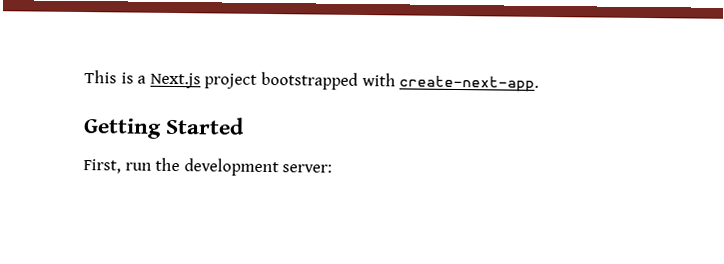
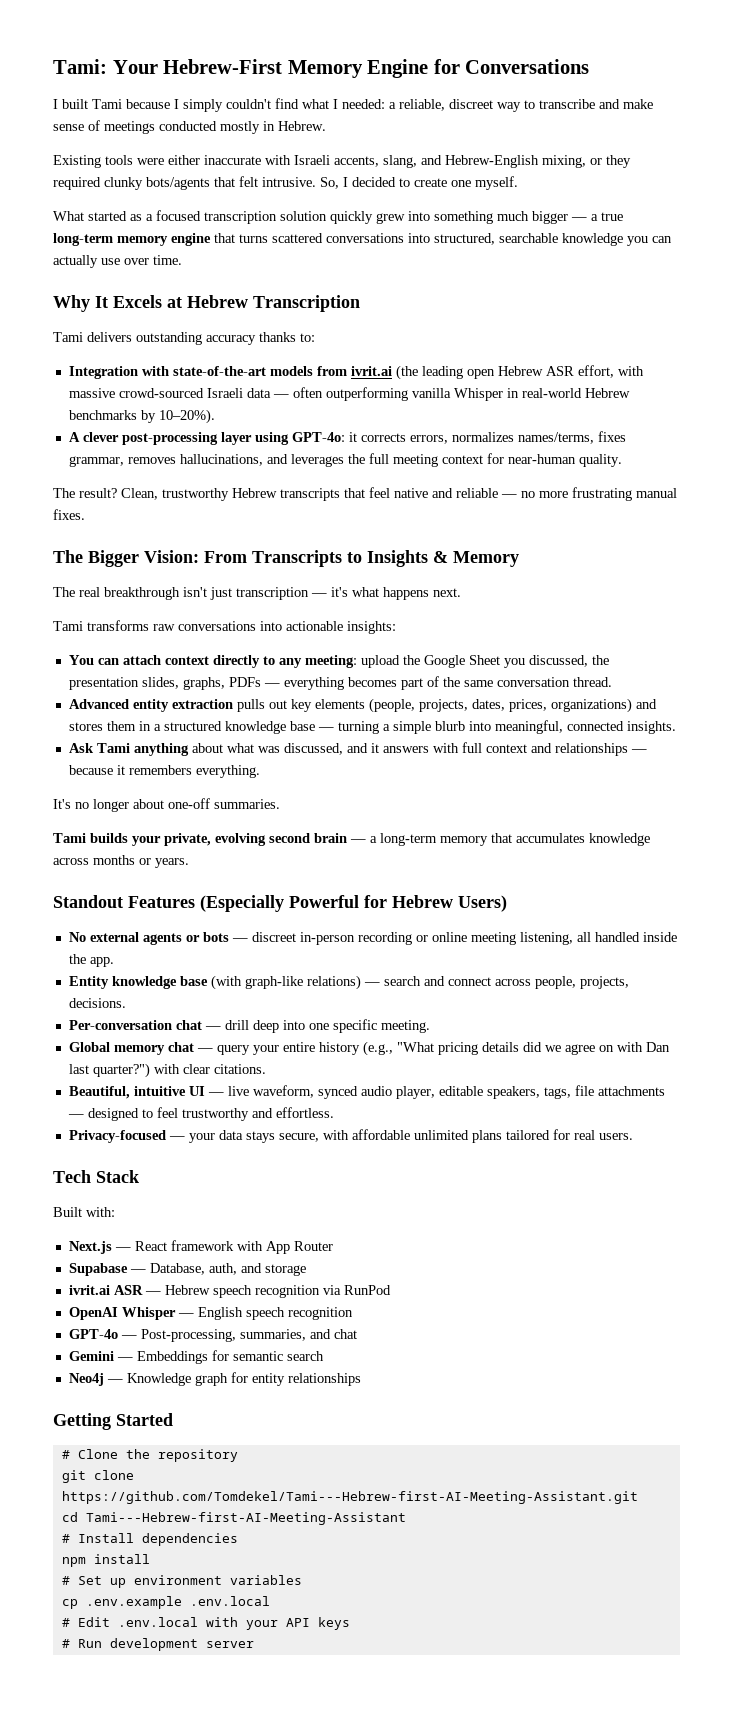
- This is a Next.js project bootstrapped with create-next-app.
+ Tami: Your Hebrew-First Memory Engine for Conversations
+ I built Tami because I simply couldn't find what I needed: a reliable, discreet way to transcribe and make sense of meetings conducted mostly in Hebrew.
+ Existing tools were either inaccurate with Israeli accents, slang, and Hebrew-English mixing, or they required clunky bots/agents that felt intrusive. So, I decided to create one myself.
+ What started as a focused transcription solution quickly grew into something much bigger — a true long-term memory engine that turns scattered conversations into structured, searchable knowledge you can actually use over time.
+ Why It Excels at Hebrew Transcription
+ Tami delivers outstanding accuracy thanks to:
+ Integration with state-of-the-art models from ivrit.ai (the leading open Hebrew ASR effort, with massive crowd-sourced Israeli data — often outperforming vanilla Whisper in real-world Hebrew benchmarks by 10–20%).
+ A clever post-processing layer using GPT-4o: it corrects errors, normalizes names/terms, fixes grammar, removes hallucinations, and leverages the full meeting context for near-human quality.
+ The result? Clean, trustworthy Hebrew transcripts that feel native and reliable — no more frustrating manual fixes.
+ The Bigger Vision: From Transcripts to Insights & Memory
+ The real breakthrough isn't just transcription — it's what happens next.
+ Tami transforms raw conversations into actionable insights:
+ You can attach context directly to any meeting: upload the Google Sheet you discussed, the presentation slides, graphs, PDFs — everything becomes part of the same conversation thread.
+ Advanced entity extraction pulls out key elements (people, projects, dates, prices, organizations) and stores them in a structured knowledge base — turning a simple blurb into meaningful, connected insights.
+ Ask Tami anything about what was discussed, and it answers with full context and relationships — because it remembers everything.
+ It's no longer about one-off summaries.
+ Tami builds your private, evolving second brain — a long-term memory that accumulates knowledge across months or years.
+ Standout Features (Especially Powerful for Hebrew Users)
+ No external agents or bots — discreet in-person recording or online meeting listening, all handled inside the app.
+ Entity knowledge base (with graph-like relations) — search and connect across people, projects, decisions.
+ Per-conversation chat — drill deep into one specific meeting.
+ Global memory chat — query your entire history (e.g., "What pricing details did we agree on with Dan last quarter?") with clear citations.
+ Beautiful, intuitive UI — live waveform, synced audio player, editable speakers, tags, file attachments — designed to feel trustworthy and effortless.
+ Privacy-focused — your data stays secure, with affordable unlimited plans tailored for real users.
+ Tech Stack
+ Built with:
+ Next.js — React framework with App Router
+ Supabase — Database, auth, and storage
+ ivrit.ai ASR — Hebrew speech recognition via RunPod
+ OpenAI Whisper — English speech recognition
+ GPT-4o — Post-processing, summaries, and chat
+ Gemini — Embeddings for semantic search
+ Neo4j — Knowledge graph for entity relationships
  Getting Started
- First, run the development server:
+ # Clone the repository
+ git clone https://github.com/Tomdekel/Tami---Hebrew-first-AI-Meeting-Assistant.git
+ cd Tami---Hebrew-first-AI-Meeting-Assistant
+ # Install dependencies
+ npm install
+ # Set up environment variables
+ cp .env.example .env.local
+ # Edit .env.local with your API keys
+ # Run development server

